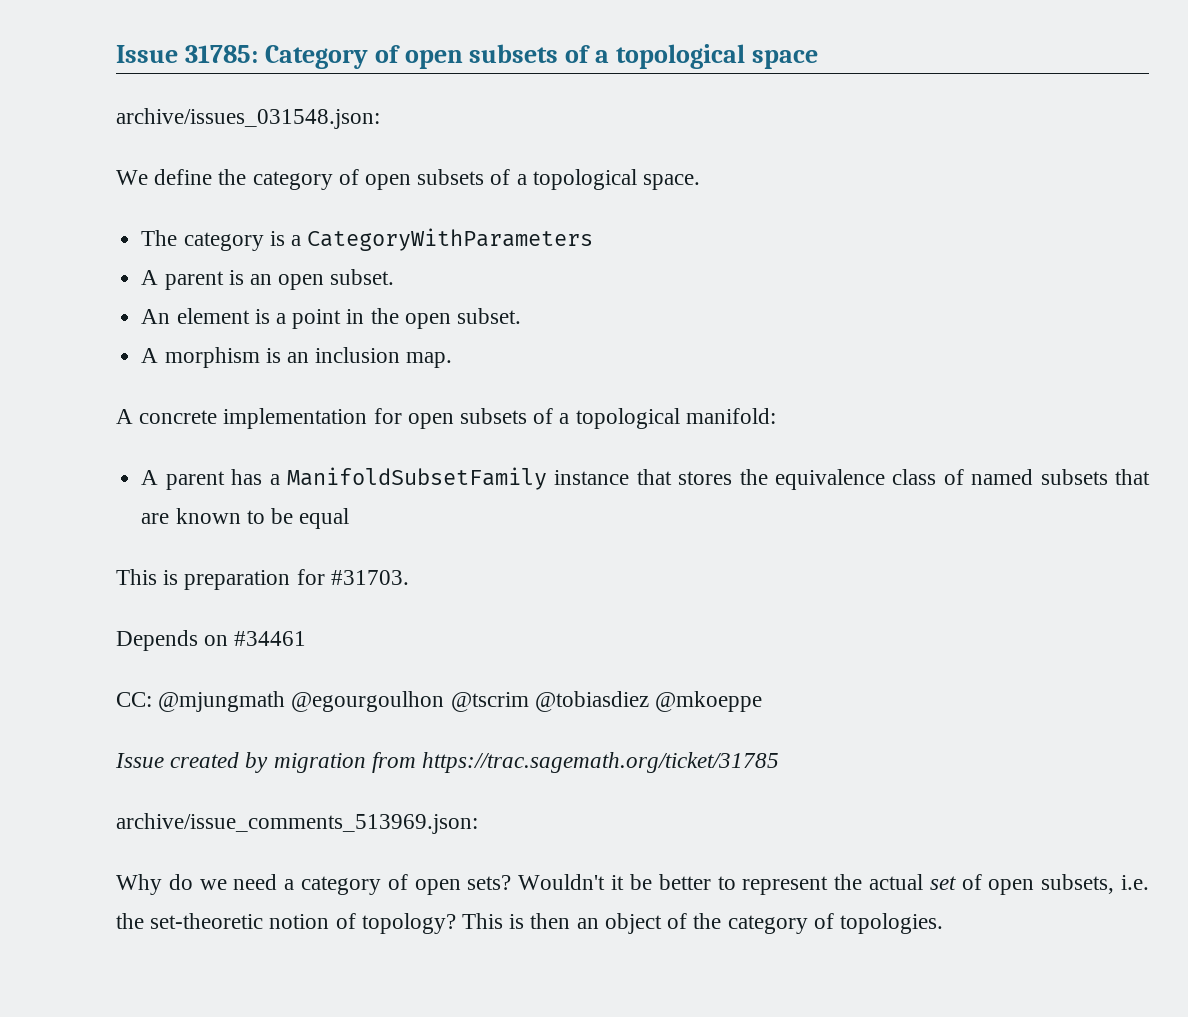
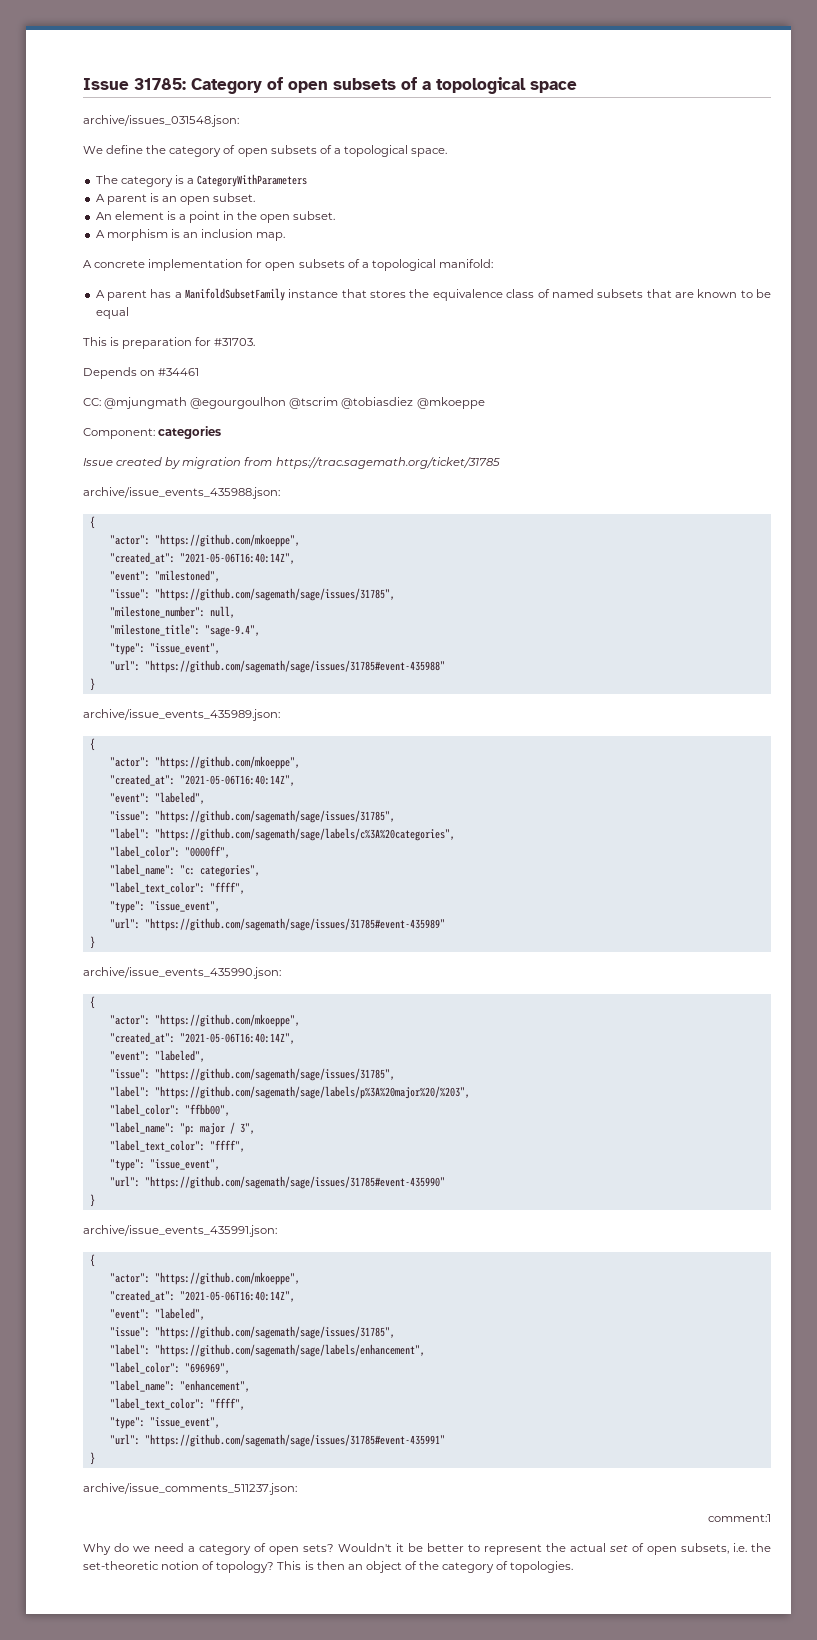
+ Component: categories
- archive/issue_comments_513969.json:
+ archive/issue_events_435988.json:
+ {
+ "actor": "https://github.com/mkoeppe",
+ "created_at": "2021-05-06T16:40:14Z",
+ "event": "milestoned",
+ "issue": "https://github.com/sagemath/sage/issues/31785",
+ "milestone_number": null,
+ "milestone_title": "sage-9.4",
+ "type": "issue_event",
+ "url": "https://github.com/sagemath/sage/issues/31785#event-435988"
+ }
+ archive/issue_events_435989.json:
+ {
+ "actor": "https://github.com/mkoeppe",
+ "created_at": "2021-05-06T16:40:14Z",
+ "event": "labeled",
+ "issue": "https://github.com/sagemath/sage/issues/31785",
+ "label": "https://github.com/sagemath/sage/labels/c%3A%20categories",
+ "label_color": "0000ff",
+ "label_name": "c: categories",
+ "label_text_color": "ffff",
+ "type": "issue_event",
+ "url": "https://github.com/sagemath/sage/issues/31785#event-435989"
+ }
+ archive/issue_events_435990.json:
+ {
+ "actor": "https://github.com/mkoeppe",
+ "created_at": "2021-05-06T16:40:14Z",
+ "event": "labeled",
+ "issue": "https://github.com/sagemath/sage/issues/31785",
+ "label": "https://github.com/sagemath/sage/labels/p%3A%20major%20/%203",
+ "label_color": "ffbb00",
+ "label_name": "p: major / 3",
+ "label_text_color": "ffff",
+ "type": "issue_event",
+ "url": "https://github.com/sagemath/sage/issues/31785#event-435990"
+ }
+ archive/issue_events_435991.json:
+ {
+ "actor": "https://github.com/mkoeppe",
+ "created_at": "2021-05-06T16:40:14Z",
+ "event": "labeled",
+ "issue": "https://github.com/sagemath/sage/issues/31785",
+ "label": "https://github.com/sagemath/sage/labels/enhancement",
+ "label_color": "696969",
+ "label_name": "enhancement",
+ "label_text_color": "ffff",
+ "type": "issue_event",
+ "url": "https://github.com/sagemath/sage/issues/31785#event-435991"
+ }
+ archive/issue_comments_511237.json:
+ comment:1

